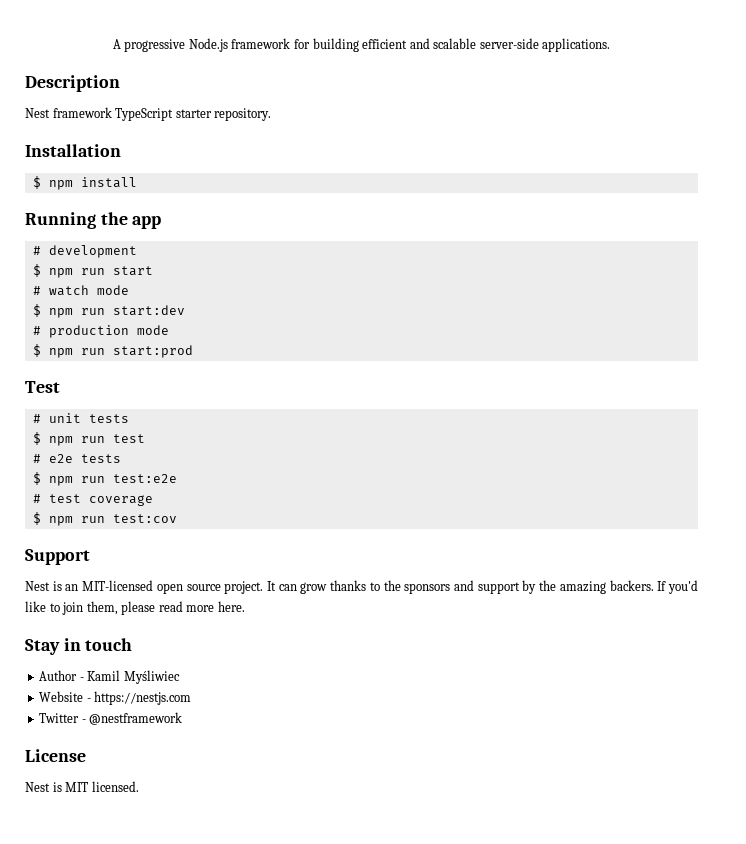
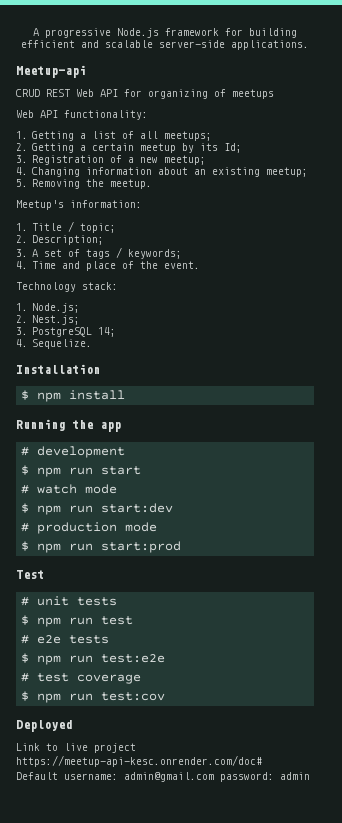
- Description
- Nest framework TypeScript starter repository.
+ Meetup-api
+ CRUD REST Web API for organizing of meetups
+ Web API functionality:
+ 1. Getting a list of all meetups;
+ 2. Getting a certain meetup by its Id;
+ 3. Registration of a new meetup;
+ 4. Changing information about an existing meetup;
+ 5. Removing the meetup.
+ Meetup's information:
+ 1. Title / topic;
+ 2. Description;
+ 3. A set of tags / keywords;
+ 4. Time and place of the event.
+ Technology stack:
+ 1. Node.js;
+ 2. Nest.js;
+ 3. PostgreSQL 14;
+ 4. Sequelize.
- Support
- Nest is an MIT-licensed open source project. It can grow thanks to the sponsors and support by the amazing backers. If you'd like to join them, please read more here.
- Stay in touch
- Author - Kamil Myśliwiec
- Website - https://nestjs.com
- Twitter - @nestframework
- License
- Nest is MIT licensed.
+ Deployed
+ Link to live project https://meetup-api-kesc.onrender.com/doc#
+ Default username: admin@gmail.com password: admin

